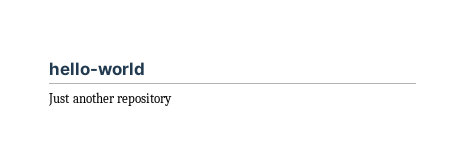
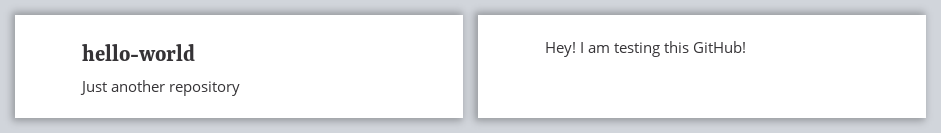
+ Hey! I am testing this GitHub!

